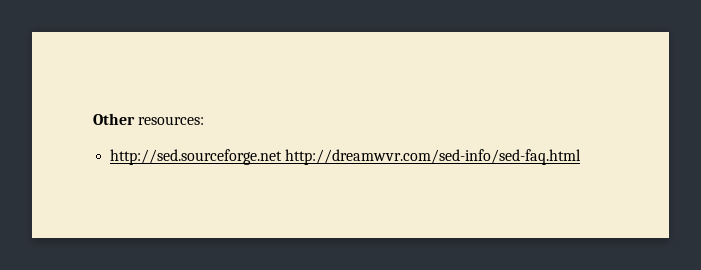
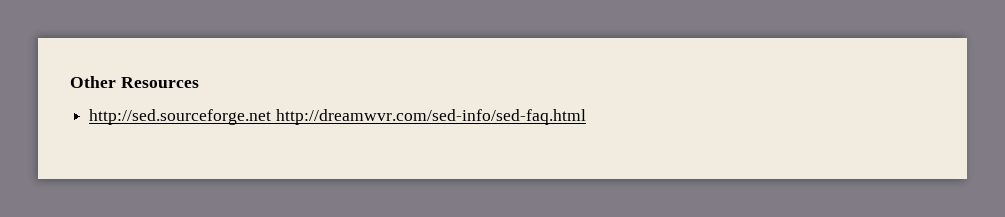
- Other resources:
+ Other Resources

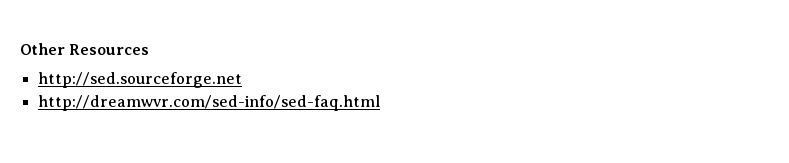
- http://sed.sourceforge.net http://dreamwvr.com/sed-info/sed-faq.html
+ http://sed.sourceforge.net
+ http://dreamwvr.com/sed-info/sed-faq.html

